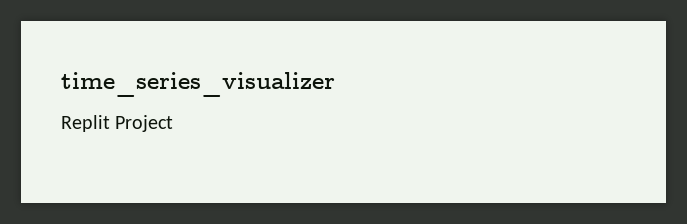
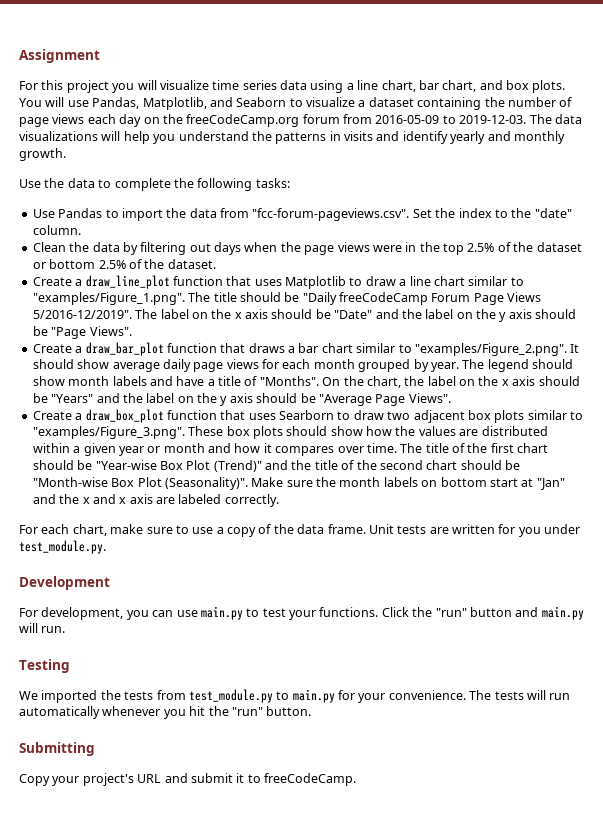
- time_series_visualizer
- Replit Project
+ Assignment
+ For this project you will visualize time series data using a line chart, bar chart, and box plots. You will use Pandas, Matplotlib, and Seaborn to visualize a dataset containing the number of page views each day on the freeCodeCamp.org forum from 2016-05-09 to 2019-12-03. The data visualizations will help you understand the patterns in visits and identify yearly and monthly growth.
+ Use the data to complete the following tasks:
+ Use Pandas to import the data from "fcc-forum-pageviews.csv". Set the index to the "date" column.
+ Clean the data by filtering out days when the page views were in the top 2.5% of the dataset or bottom 2.5% of the dataset.
+ Create a draw_line_plot function that uses Matplotlib to draw a line chart similar to "examples/Figure_1.png". The title should be "Daily freeCodeCamp Forum Page Views 5/2016-12/2019". The label on the x axis should be "Date" and the label on the y axis should be "Page Views".
+ Create a draw_bar_plot function that draws a bar chart similar to "examples/Figure_2.png". It should show average daily page views for each month grouped by year. The legend should show month labels and have a title of "Months". On the chart, the label on the x axis should be "Years" and the label on the y axis should be "Average Page Views".
+ Create a draw_box_plot function that uses Searborn to draw two adjacent box plots similar to "examples/Figure_3.png". These box plots should show how the values are distributed within a given year or month and how it compares over time. The title of the first chart should be "Year-wise Box Plot (Trend)" and the title of the second chart should be "Month-wise Box Plot (Seasonality)". Make sure the month labels on bottom start at "Jan" and the x and x axis are labeled correctly.
+ For each chart, make sure to use a copy of the data frame. Unit tests are written for you under test_module.py.
+ Development
+ For development, you can use main.py to test your functions. Click the "run" button and main.py will run.
+ Testing
+ We imported the tests from test_module.py to main.py for your convenience. The tests will run automatically whenever you hit the "run" button.
+ Submitting
+ Copy your project's URL and submit it to freeCodeCamp.

